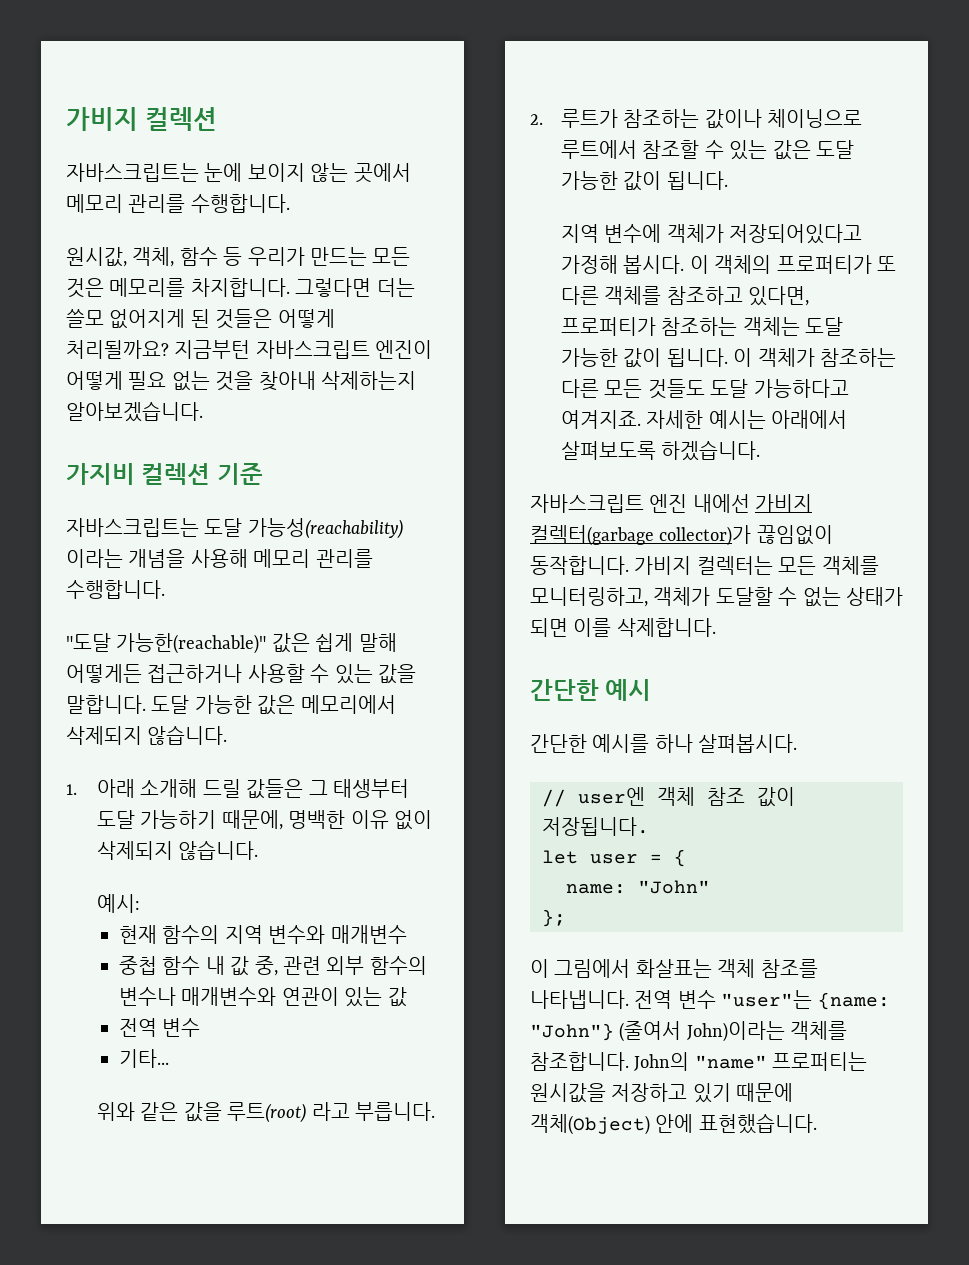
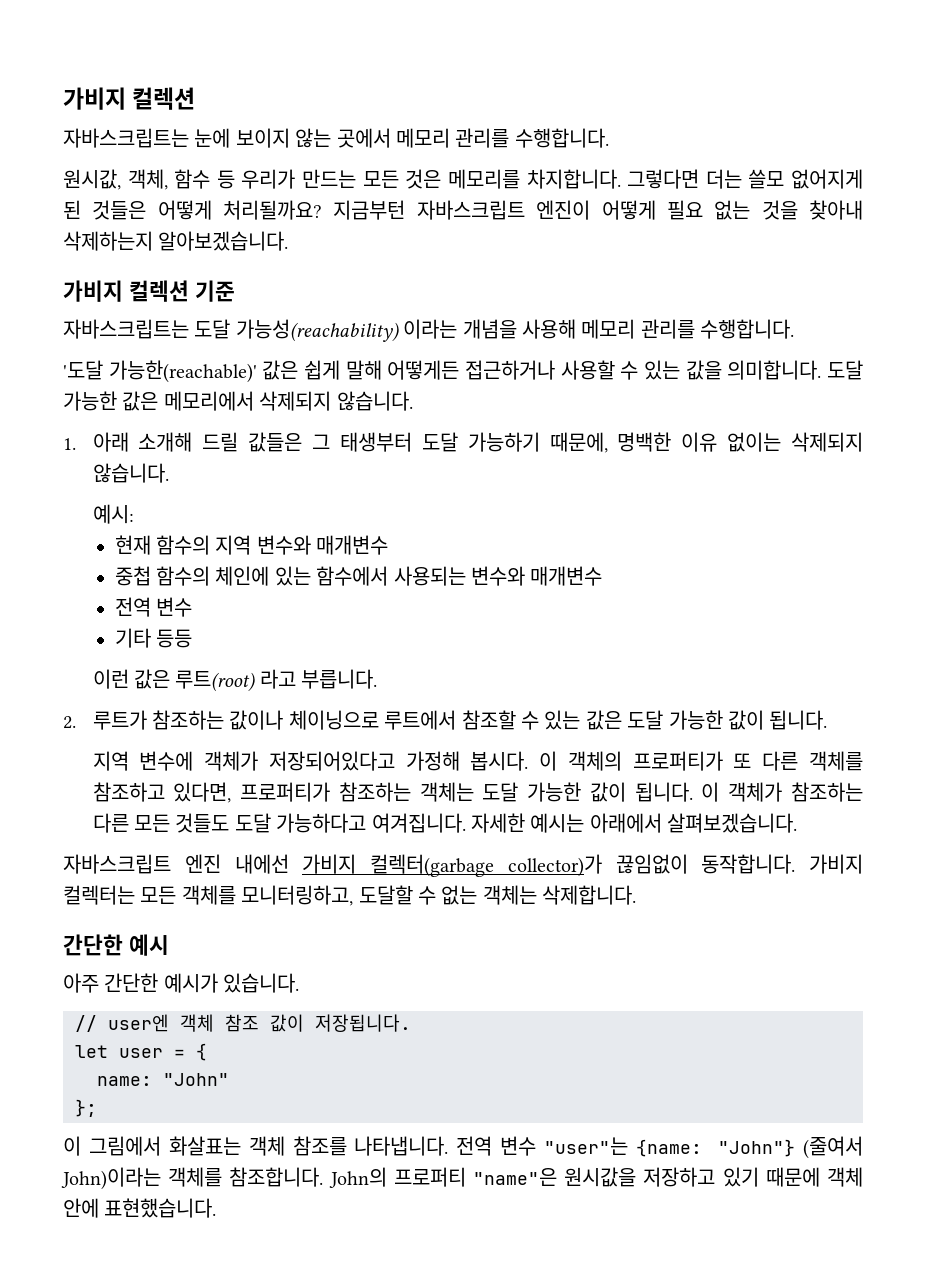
- 가지비 컬렉션 기준
+ 가비지 컬렉션 기준
- "도달 가능한(reachable)" 값은 쉽게 말해 어떻게든 접근하거나 사용할 수 있는 값을 말합니다.
+ '도달 가능한(reachable)' 값은 쉽게 말해 어떻게든 접근하거나 사용할 수 있는 값을 의미합니다.
- 1. 아래 소개해 드릴 값들은 그 태생부터 도달 가능하기 때문에, 명백한 이유 없이 삭제되지 않습니다.
+ 1. 아래 소개해 드릴 값들은 그 태생부터 도달 가능하기 때문에, 명백한 이유 없이는 삭제되지 않습니다.
- 중첩 함수 내 값 중, 관련 외부 함수의 변수나 매개변수와 연관이 있는 값
+ 중첩 함수의 체인에 있는 함수에서 사용되는 변수와 매개변수
  전역 변수
- 기타...
- 위와 같은 값을 루트(root) 라고 부릅니다.
+ 기타 등등
+ 이런 값은 루트(root) 라고 부릅니다.
- 이 객체가 참조하는 다른 모든 것들도 도달 가능하다고 여겨지죠.
+ 이 객체가 참조하는 다른 모든 것들도 도달 가능하다고 여겨집니다.
- 자세한 예시는 아래에서 살펴보도록 하겠습니다.
+ 자세한 예시는 아래에서 살펴보겠습니다.
- 가비지 컬렉터는 모든 객체를 모니터링하고, 객체가 도달할 수 없는 상태가 되면 이를 삭제합니다.
+ 가비지 컬렉터는 모든 객체를 모니터링하고, 도달할 수 없는 객체는 삭제합니다.
- 간단한 예시를 하나 살펴봅시다.
+ 아주 간단한 예시가 있습니다.
- John의 "name" 프로퍼티는 원시값을 저장하고 있기 때문에 객체(Object) 안에 표현했습니다.
+ John의 프로퍼티 "name"은 원시값을 저장하고 있기 때문에 객체 안에 표현했습니다.

